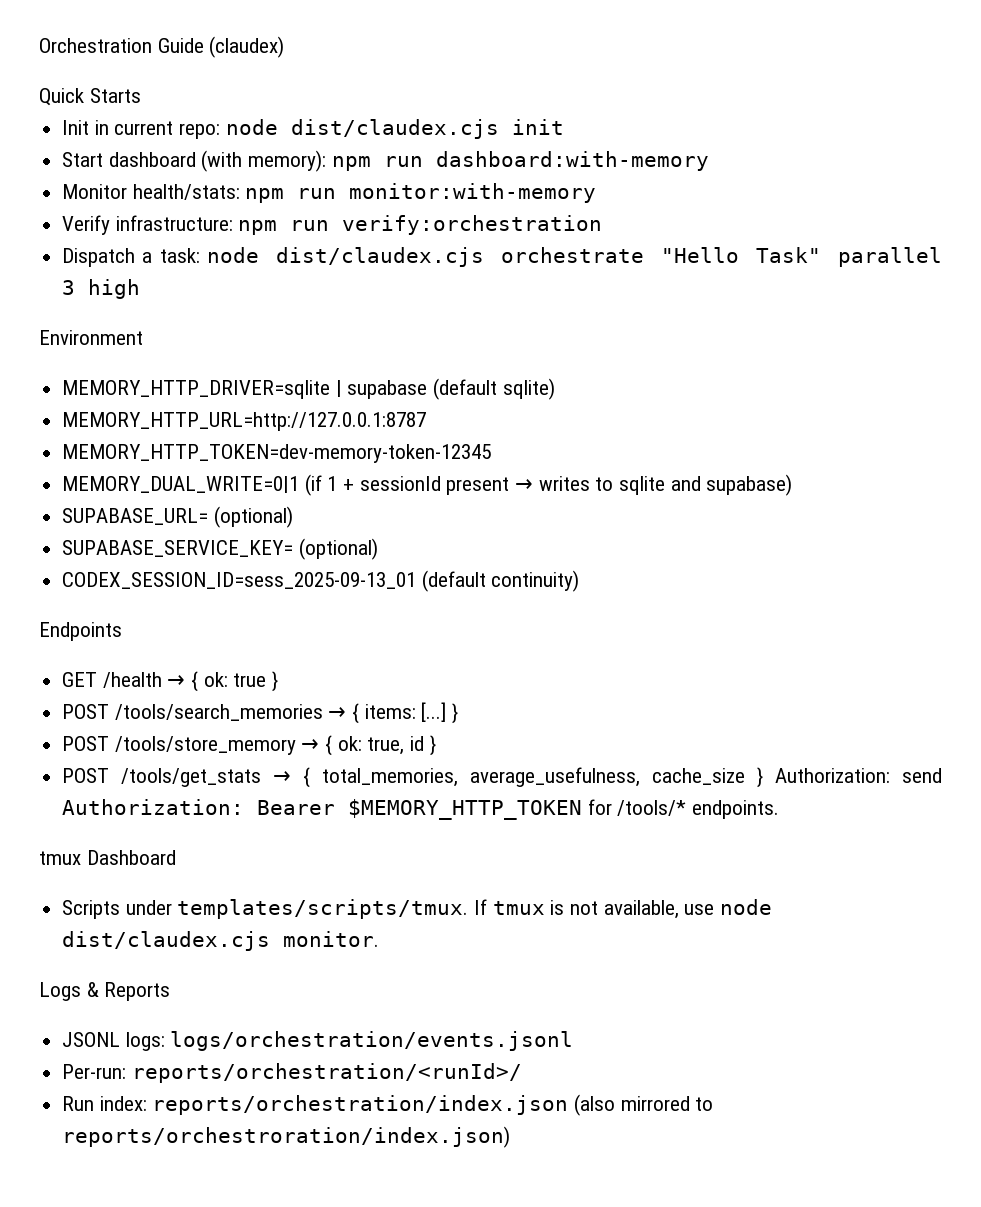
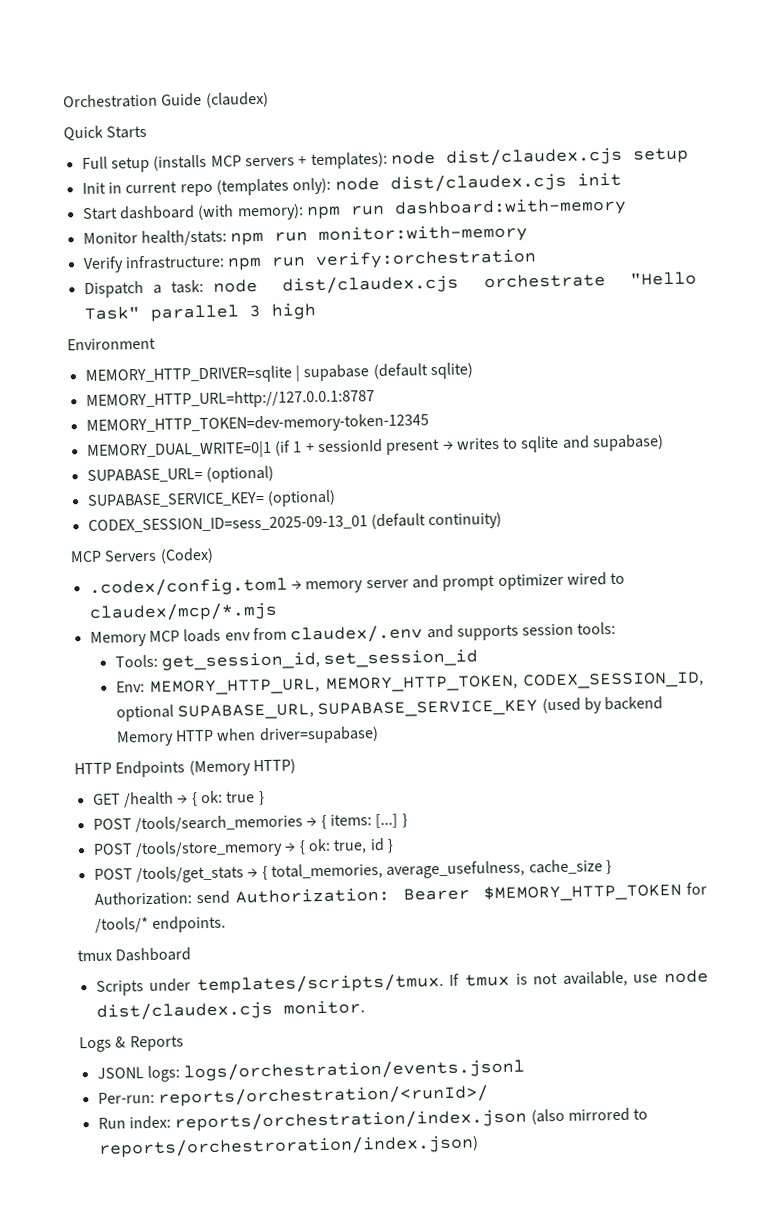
+ Full setup (installs MCP servers + templates): node dist/claudex.cjs setup
- Init in current repo: node dist/claudex.cjs init
+ Init in current repo (templates only): node dist/claudex.cjs init
- Endpoints
+ MCP Servers (Codex)
+ .codex/config.toml → memory server and prompt optimizer wired to claudex/mcp/*.mjs
+ Memory MCP loads env from claudex/.env and supports session tools:
+ Tools: get_session_id, set_session_id
+ Env: MEMORY_HTTP_URL, MEMORY_HTTP_TOKEN, CODEX_SESSION_ID, optional SUPABASE_URL, SUPABASE_SERVICE_KEY (used by backend Memory HTTP when driver=supabase)
+ HTTP Endpoints (Memory HTTP)

